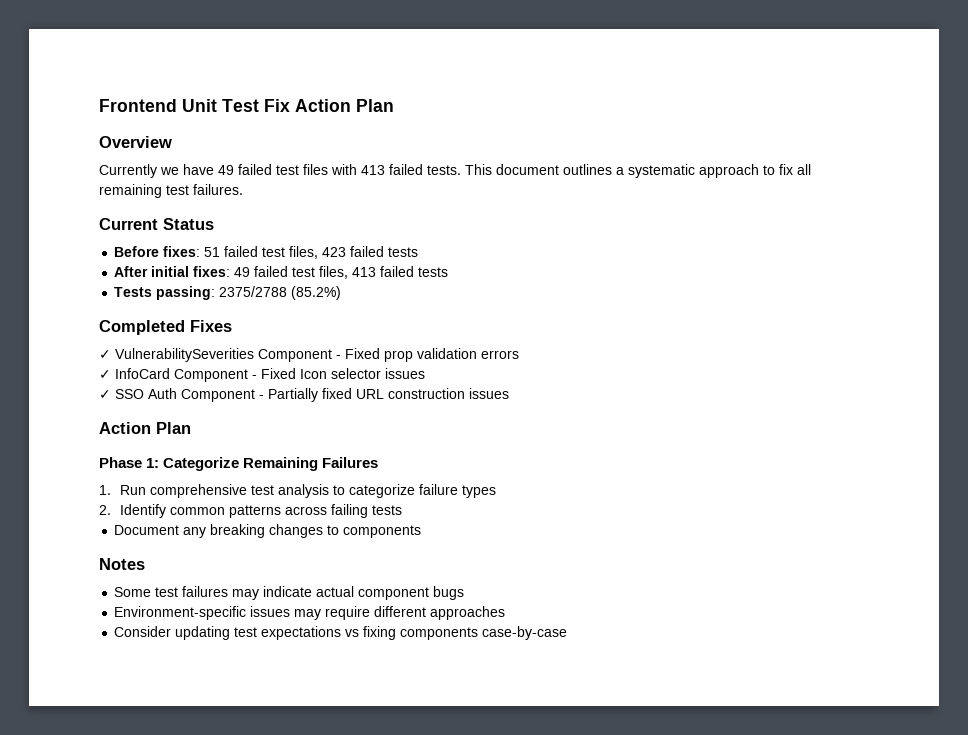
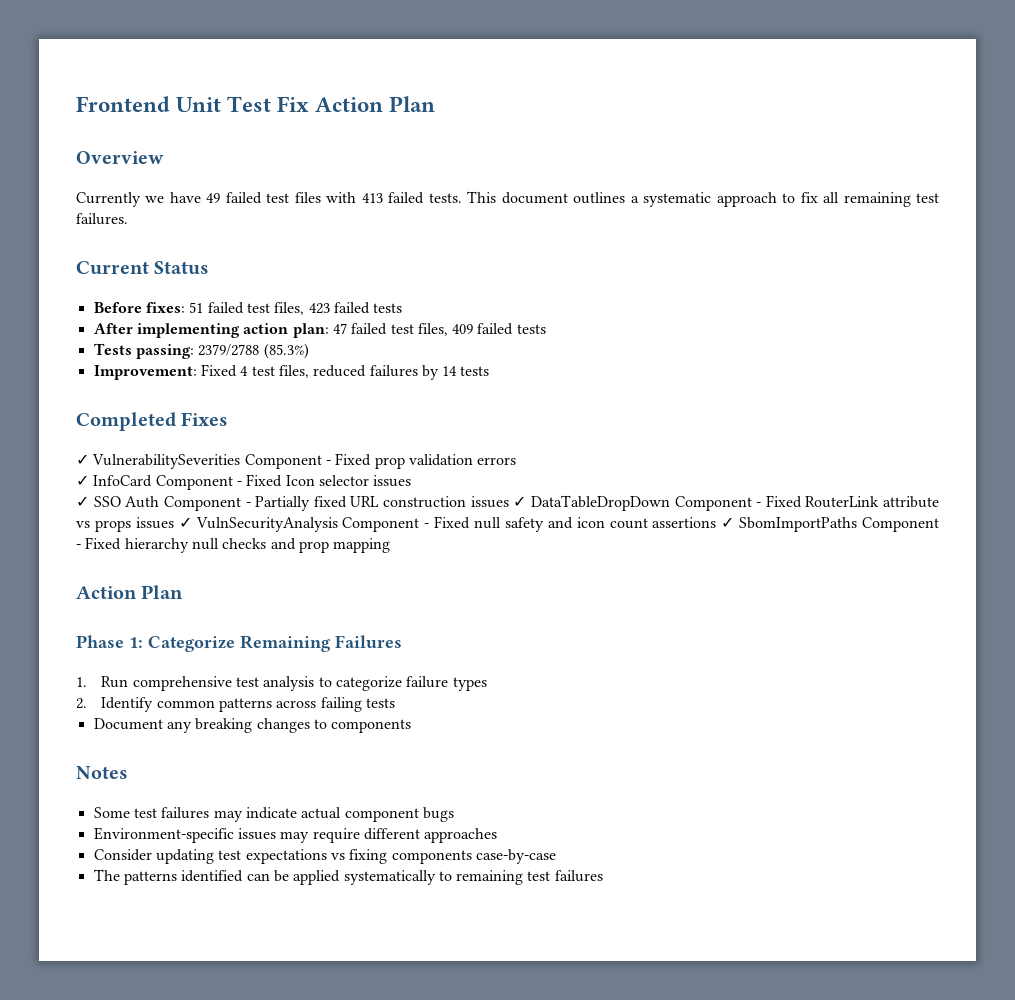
- After initial fixes: 49 failed test files, 413 failed tests
+ After implementing action plan: 47 failed test files, 409 failed tests
- Tests passing: 2375/2788 (85.2%)
+ Tests passing: 2379/2788 (85.3%)
+ Improvement: Fixed 4 test files, reduced failures by 14 tests
- ✓ SSO Auth Component - Partially fixed URL construction issues
+ ✓ SSO Auth Component - Partially fixed URL construction issues ✓ DataTableDropDown Component - Fixed RouterLink attribute vs props issues ✓ VulnSecurityAnalysis Component - Fixed null safety and icon count assertions ✓ SbomImportPaths Component - Fixed hierarchy null checks and prop mapping
+ The patterns identified can be applied systematically to remaining test failures

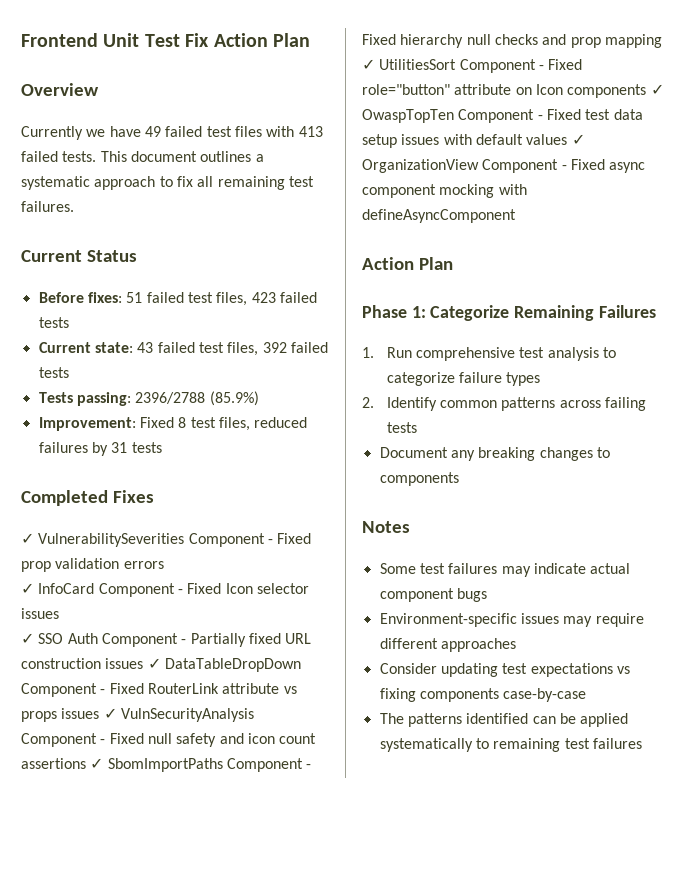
- After implementing action plan: 47 failed test files, 409 failed tests
+ Current state: 43 failed test files, 392 failed tests
- Tests passing: 2379/2788 (85.3%)
+ Tests passing: 2396/2788 (85.9%)
- Improvement: Fixed 4 test files, reduced failures by 14 tests
+ Improvement: Fixed 8 test files, reduced failures by 31 tests
- ✓ SSO Auth Component - Partially fixed URL construction issues ✓ DataTableDropDown Component - Fixed RouterLink attribute vs props issues ✓ VulnSecurityAnalysis Component - Fixed null safety and icon count assertions ✓ SbomImportPaths Component - Fixed hierarchy null checks and prop mapping
+ ✓ SSO Auth Component - Partially fixed URL construction issues ✓ DataTableDropDown Component - Fixed RouterLink attribute vs props issues ✓ VulnSecurityAnalysis Component - Fixed null safety and icon count assertions ✓ SbomImportPaths Component - Fixed hierarchy null checks and prop mapping ✓ UtilitiesSort Component - Fixed role="button" attribute on Icon components ✓ OwaspTopTen Component - Fixed test data setup issues with default values ✓ OrganizationView Component - Fixed async component mocking with defineAsyncComponent

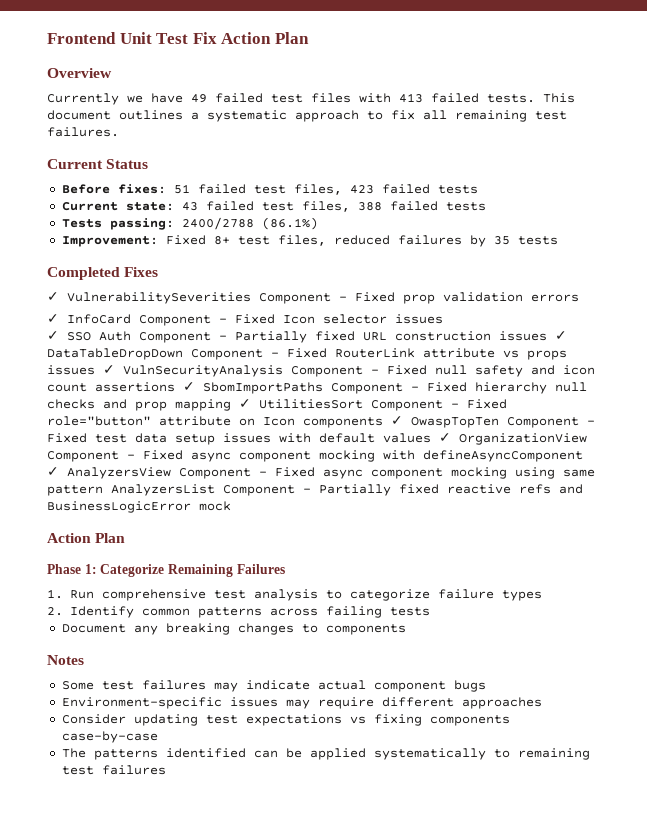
- Current state: 43 failed test files, 392 failed tests
+ Current state: 43 failed test files, 388 failed tests
- Tests passing: 2396/2788 (85.9%)
+ Tests passing: 2400/2788 (86.1%)
- Improvement: Fixed 8 test files, reduced failures by 31 tests
+ Improvement: Fixed 8+ test files, reduced failures by 35 tests
- ✓ SSO Auth Component - Partially fixed URL construction issues ✓ DataTableDropDown Component - Fixed RouterLink attribute vs props issues ✓ VulnSecurityAnalysis Component - Fixed null safety and icon count assertions ✓ SbomImportPaths Component - Fixed hierarchy null checks and prop mapping ✓ UtilitiesSort Component - Fixed role="button" attribute on Icon components ✓ OwaspTopTen Component - Fixed test data setup issues with default values ✓ OrganizationView Component - Fixed async component mocking with defineAsyncComponent
+ ✓ SSO Auth Component - Partially fixed URL construction issues ✓ DataTableDropDown Component - Fixed RouterLink attribute vs props issues ✓ VulnSecurityAnalysis Component - Fixed null safety and icon count assertions ✓ SbomImportPaths Component - Fixed hierarchy null checks and prop mapping ✓ UtilitiesSort Component - Fixed role="button" attribute on Icon components ✓ OwaspTopTen Component - Fixed test data setup issues with default values ✓ OrganizationView Component - Fixed async component mocking with defineAsyncComponent ✓ AnalyzersView Component - Fixed async component mocking using same pattern AnalyzersList Component - Partially fixed reactive refs and BusinessLogicError mock

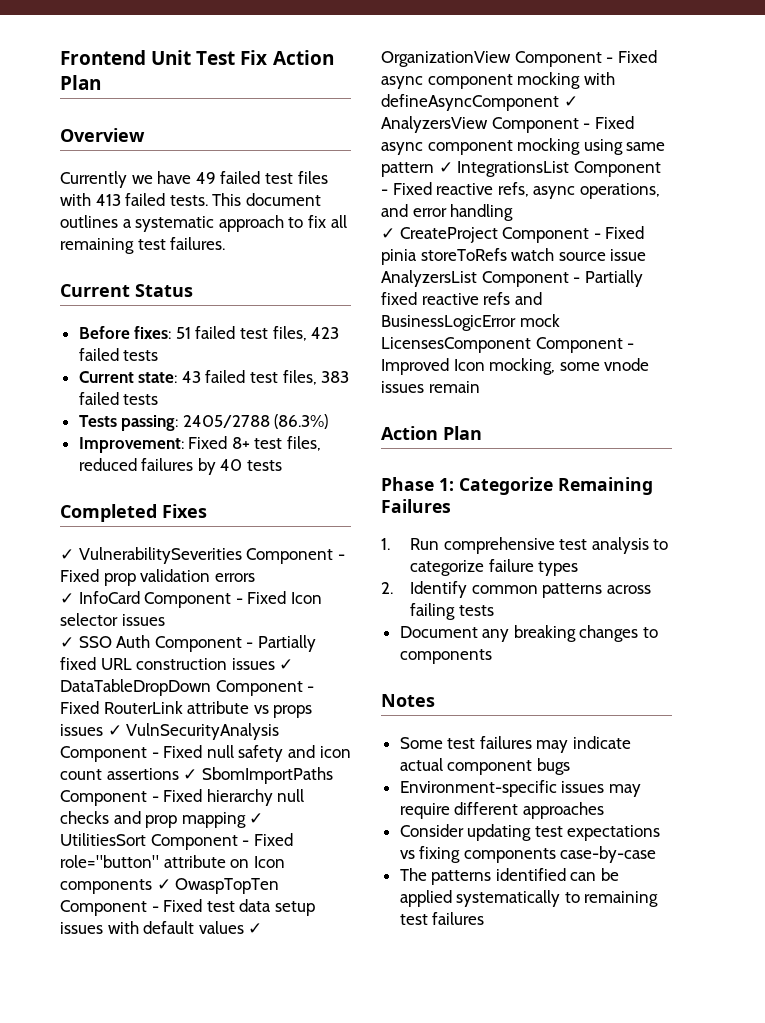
- Current state: 43 failed test files, 388 failed tests
+ Current state: 43 failed test files, 383 failed tests
- Tests passing: 2400/2788 (86.1%)
+ Tests passing: 2405/2788 (86.3%)
- Improvement: Fixed 8+ test files, reduced failures by 35 tests
+ Improvement: Fixed 8+ test files, reduced failures by 40 tests
- ✓ SSO Auth Component - Partially fixed URL construction issues ✓ DataTableDropDown Component - Fixed RouterLink attribute vs props issues ✓ VulnSecurityAnalysis Component - Fixed null safety and icon count assertions ✓ SbomImportPaths Component - Fixed hierarchy null checks and prop mapping ✓ UtilitiesSort Component - Fixed role="button" attribute on Icon components ✓ OwaspTopTen Component - Fixed test data setup issues with default values ✓ OrganizationView Component - Fixed async component mocking with defineAsyncComponent ✓ AnalyzersView Component - Fixed async component mocking using same pattern AnalyzersList Component - Partially fixed reactive refs and BusinessLogicError mock
+ ✓ SSO Auth Component - Partially fixed URL construction issues ✓ DataTableDropDown Component - Fixed RouterLink attribute vs props issues ✓ VulnSecurityAnalysis Component - Fixed null safety and icon count assertions ✓ SbomImportPaths Component - Fixed hierarchy null checks and prop mapping ✓ UtilitiesSort Component - Fixed role="button" attribute on Icon components ✓ OwaspTopTen Component - Fixed test data setup issues with default values ✓ OrganizationView Component - Fixed async component mocking with defineAsyncComponent ✓ AnalyzersView Component - Fixed async component mocking using same pattern ✓ IntegrationsList Component - Fixed reactive refs, async operations, and error handling
+ ✓ CreateProject Component - Fixed pinia storeToRefs watch source issue AnalyzersList Component - Partially fixed reactive refs and BusinessLogicError mock LicensesComponent Component - Improved Icon mocking, some vnode issues remain

